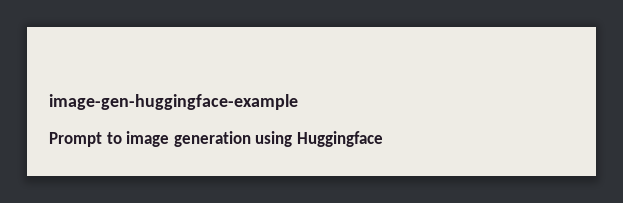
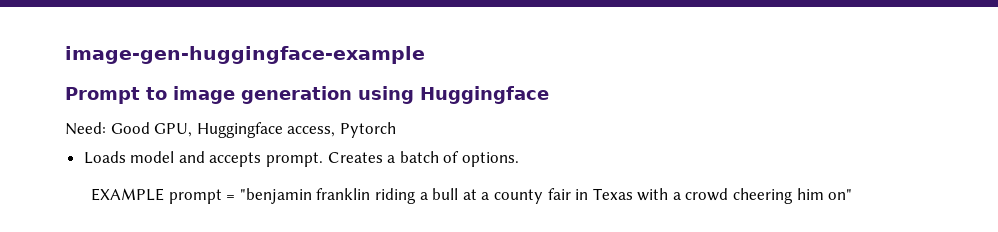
+ Need: Good GPU, Huggingface access, Pytorch
+ Loads model and accepts prompt. Creates a batch of options.
+ EXAMPLE prompt = "benjamin franklin riding a bull at a county fair in Texas with a crowd cheering him on"

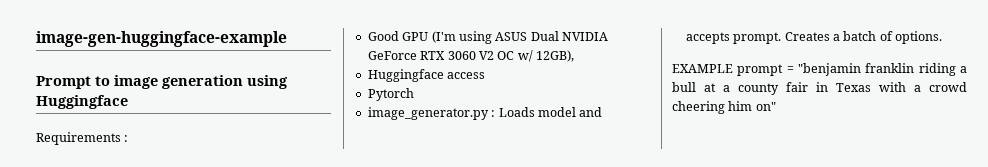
- Need: Good GPU, Huggingface access, Pytorch
+ Requirements :
+ Good GPU (I'm using ASUS Dual NVIDIA GeForce RTX 3060 V2 OC w/ 12GB),
+ Huggingface access
+ Pytorch
- Loads model and accepts prompt.
+ image_generator.py : Loads model and accepts prompt.

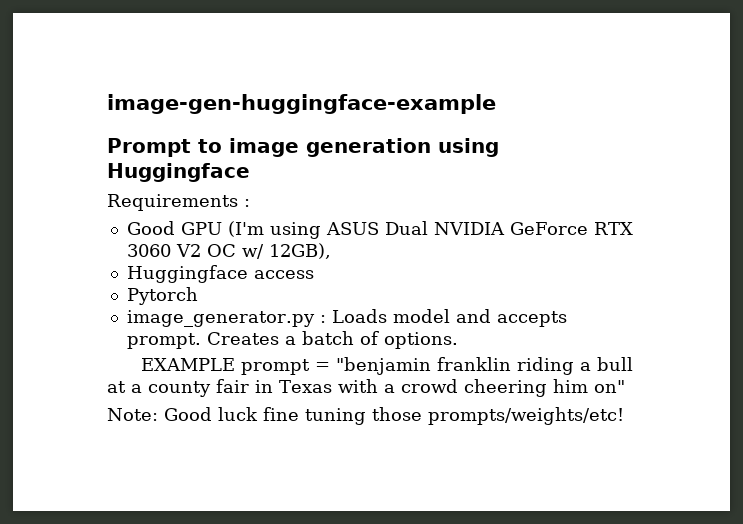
+ Note: Good luck fine tuning those prompts/weights/etc!

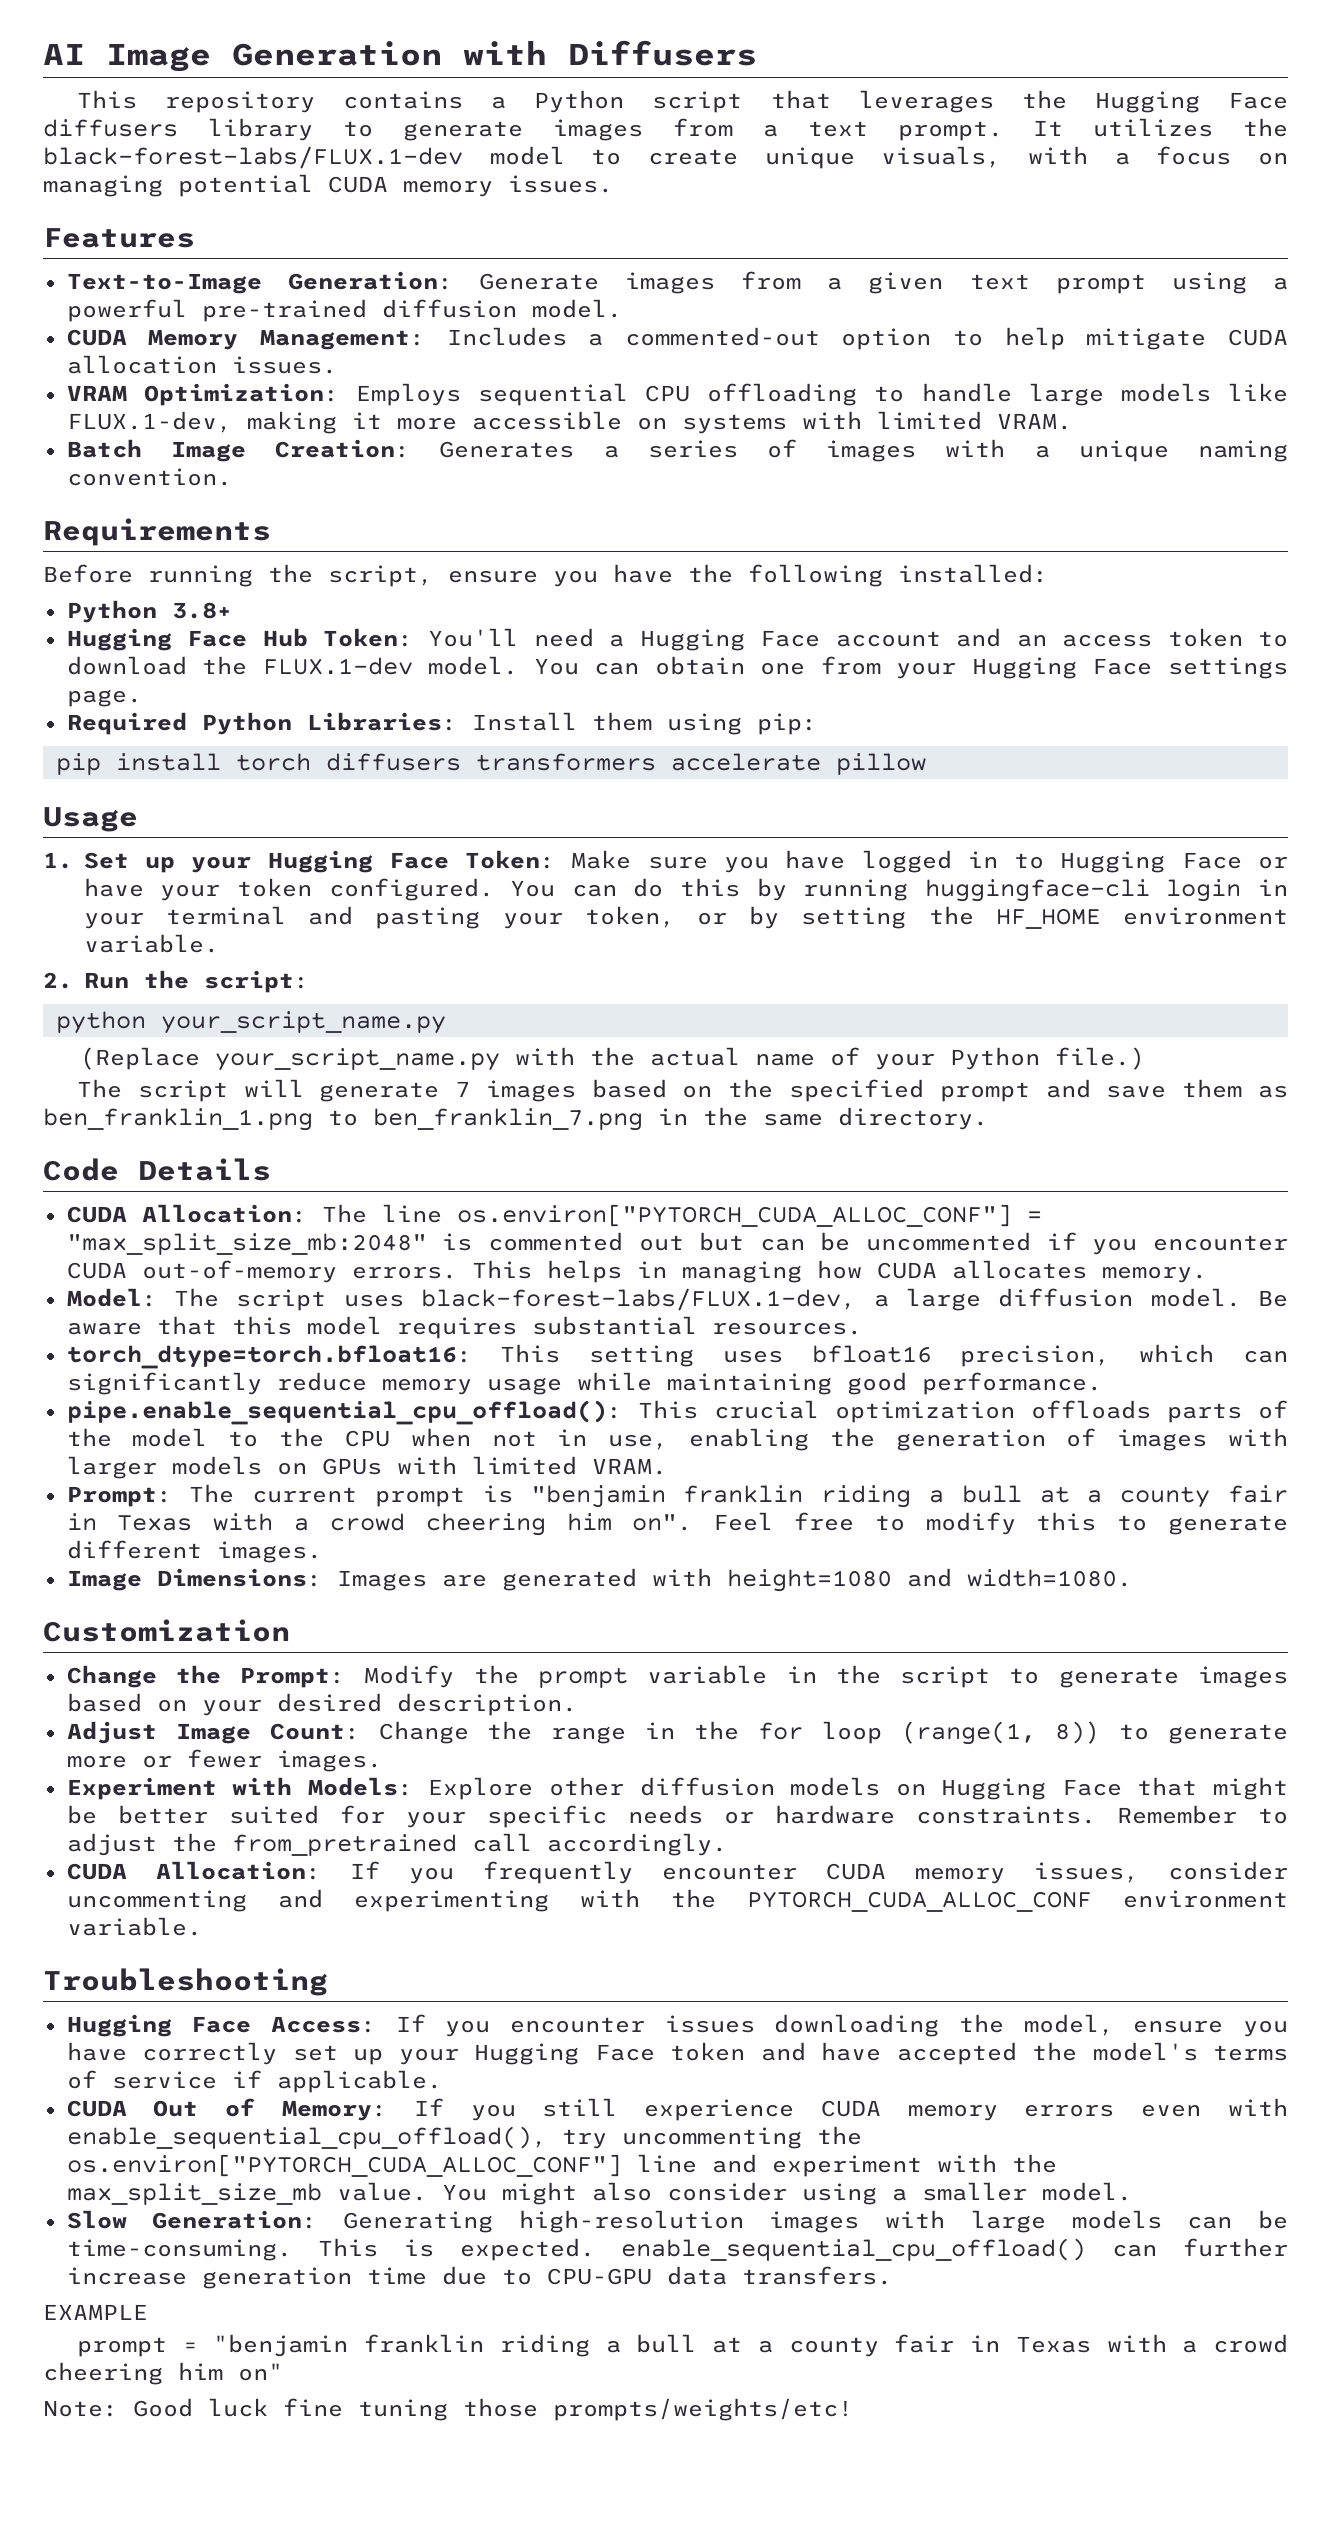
- image-gen-huggingface-example
- Prompt to image generation using Huggingface
- Requirements :
- Good GPU (I'm using ASUS Dual NVIDIA GeForce RTX 3060 V2 OC w/ 12GB),
- Huggingface access
- Pytorch
- image_generator.py : Loads model and accepts prompt. Creates a batch of options.
+ AI Image Generation with Diffusers
+ This repository contains a Python script that leverages the Hugging Face diffusers library to generate images from a text prompt. It utilizes the black-forest-labs/FLUX.1-dev model to create unique visuals, with a focus on managing potential CUDA memory issues.
+ Features
+ Text-to-Image Generation: Generate images from a given text prompt using a powerful pre-trained diffusion model.
+ CUDA Memory Management: Includes a commented-out option to help mitigate CUDA allocation issues.
+ VRAM Optimization: Employs sequential CPU offloading to handle large models like FLUX.1-dev, making it more accessible on systems with limited VRAM.
+ Batch Image Creation: Generates a series of images with a unique naming convention.
+ Requirements
+ Before running the script, ensure you have the following installed:
+ Python 3.8+
+ Hugging Face Hub Token: You'll need a Hugging Face account and an access token to download the FLUX.1-dev model. You can obtain one from your Hugging Face settings page.
+ Required Python Libraries: Install them using pip:
+ pip install torch diffusers transformers accelerate pillow
+ Usage
+ 1. Set up your Hugging Face Token: Make sure you have logged in to Hugging Face or have your token configured. You can do this by running huggingface-cli login in your terminal and pasting your token, or by setting the HF_HOME environment variable.
+ 2. Run the script:
+ python your_script_name.py
+ (Replace your_script_name.py with the actual name of your Python file.)
+ The script will generate 7 images based on the specified prompt and save them as ben_franklin_1.png to ben_franklin_7.png in the same directory.
+ Code Details
+ CUDA Allocation: The line os.environ["PYTORCH_CUDA_ALLOC_CONF"] = "max_split_size_mb:2048" is commented out but can be uncommented if you encounter CUDA out-of-memory errors. This helps in managing how CUDA allocates memory.
+ Model: The script uses black-forest-labs/FLUX.1-dev, a large diffusion model. Be aware that this model requires substantial resources.
+ torch_dtype=torch.bfloat16: This setting uses bfloat16 precision, which can significantly reduce memory usage while maintaining good performance.
+ pipe.enable_sequential_cpu_offload(): This crucial optimization offloads parts of the model to the CPU when not in use, enabling the generation of images with larger models on GPUs with limited VRAM.
+ Prompt: The current prompt is "benjamin franklin riding a bull at a county fair in Texas with a crowd cheering him on". Feel free to modify this to generate different images.
+ Image Dimensions: Images are generated with height=1080 and width=1080.
+ Customization
+ Change the Prompt: Modify the prompt variable in the script to generate images based on your desired description.
+ Adjust Image Count: Change the range in the for loop (range(1, 8)) to generate more or fewer images.
+ Experiment with Models: Explore other diffusion models on Hugging Face that might be better suited for your specific needs or hardware constraints. Remember to adjust the from_pretrained call accordingly.
+ CUDA Allocation: If you frequently encounter CUDA memory issues, consider uncommenting and experimenting with the PYTORCH_CUDA_ALLOC_CONF environment variable.
+ Troubleshooting
+ Hugging Face Access: If you encounter issues downloading the model, ensure you have correctly set up your Hugging Face token and have accepted the model's terms of service if applicable.
+ CUDA Out of Memory: If you still experience CUDA memory errors even with enable_sequential_cpu_offload(), try uncommenting the os.environ["PYTORCH_CUDA_ALLOC_CONF"] line and experiment with the max_split_size_mb value. You might also consider using a smaller model.
+ Slow Generation: Generating high-resolution images with large models can be time-consuming. This is expected. enable_sequential_cpu_offload() can further increase generation time due to CPU-GPU data transfers.
- EXAMPLE prompt = "benjamin franklin riding a bull at a county fair in Texas with a crowd cheering him on"
+ EXAMPLE
+ prompt = "benjamin franklin riding a bull at a county fair in Texas with a crowd cheering him on"

